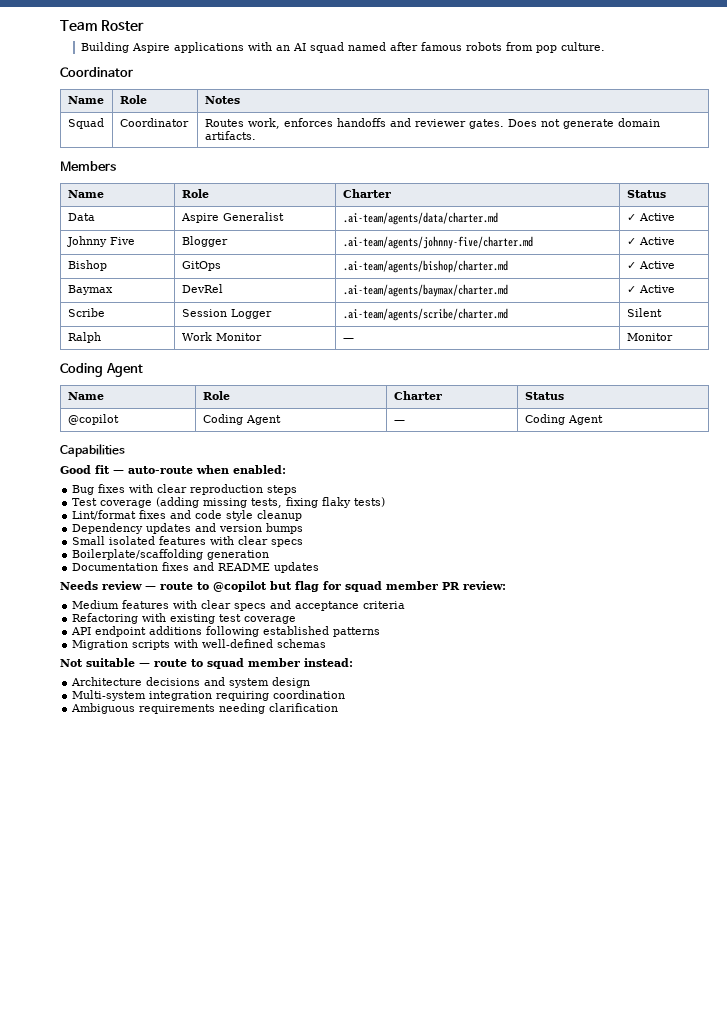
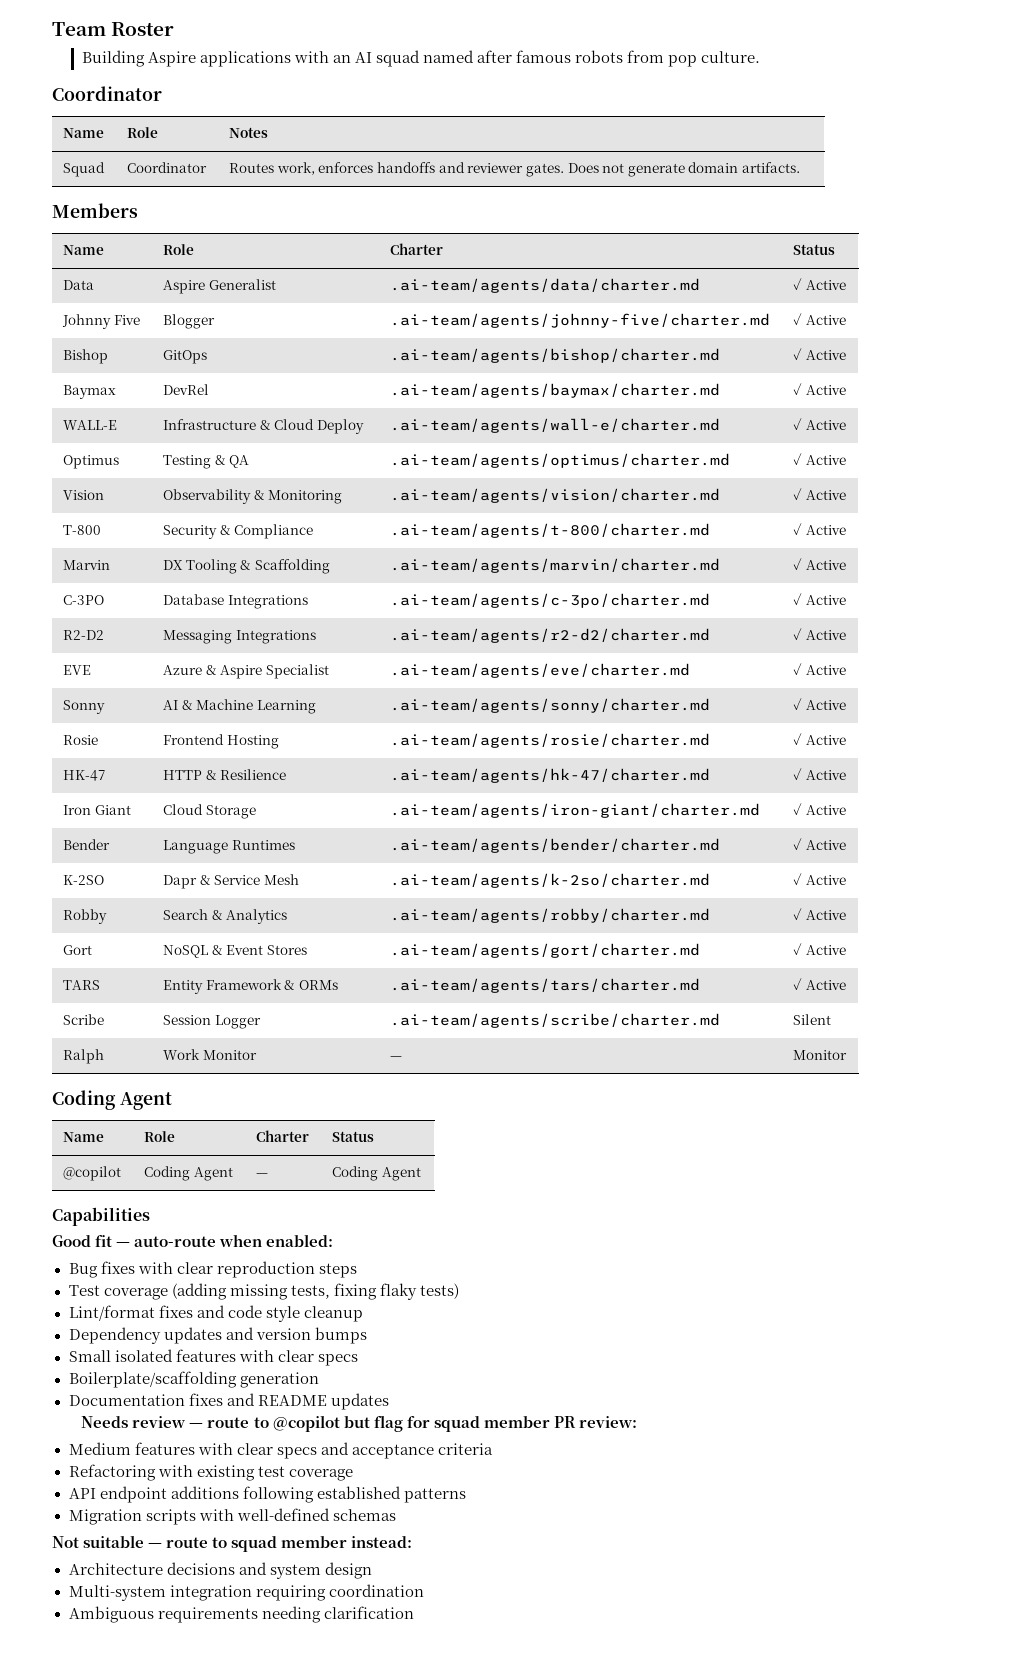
+ WALL-E | Infrastructure & Cloud Deploy | .ai-team/agents/wall-e/charter.md | ✓ Active
+ Optimus | Testing & QA | .ai-team/agents/optimus/charter.md | ✓ Active
+ Vision | Observability & Monitoring | .ai-team/agents/vision/charter.md | ✓ Active
+ T-800 | Security & Compliance | .ai-team/agents/t-800/charter.md | ✓ Active
+ Marvin | DX Tooling & Scaffolding | .ai-team/agents/marvin/charter.md | ✓ Active
+ C-3PO | Database Integrations | .ai-team/agents/c-3po/charter.md | ✓ Active
+ R2-D2 | Messaging Integrations | .ai-team/agents/r2-d2/charter.md | ✓ Active
+ EVE | Azure & Aspire Specialist | .ai-team/agents/eve/charter.md | ✓ Active
+ Sonny | AI & Machine Learning | .ai-team/agents/sonny/charter.md | ✓ Active
+ Rosie | Frontend Hosting | .ai-team/agents/rosie/charter.md | ✓ Active
+ HK-47 | HTTP & Resilience | .ai-team/agents/hk-47/charter.md | ✓ Active
+ Iron Giant | Cloud Storage | .ai-team/agents/iron-giant/charter.md | ✓ Active
+ Bender | Language Runtimes | .ai-team/agents/bender/charter.md | ✓ Active
+ K-2SO | Dapr & Service Mesh | .ai-team/agents/k-2so/charter.md | ✓ Active
+ Robby | Search & Analytics | .ai-team/agents/robby/charter.md | ✓ Active
+ Gort | NoSQL & Event Stores | .ai-team/agents/gort/charter.md | ✓ Active
+ TARS | Entity Framework & ORMs | .ai-team/agents/tars/charter.md | ✓ Active

